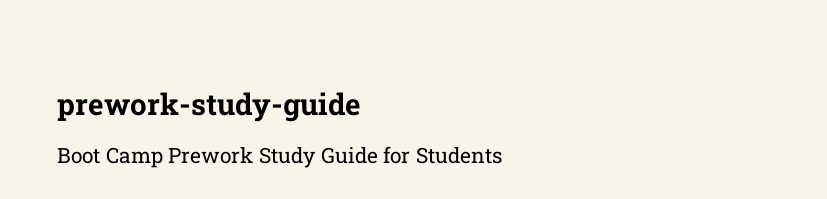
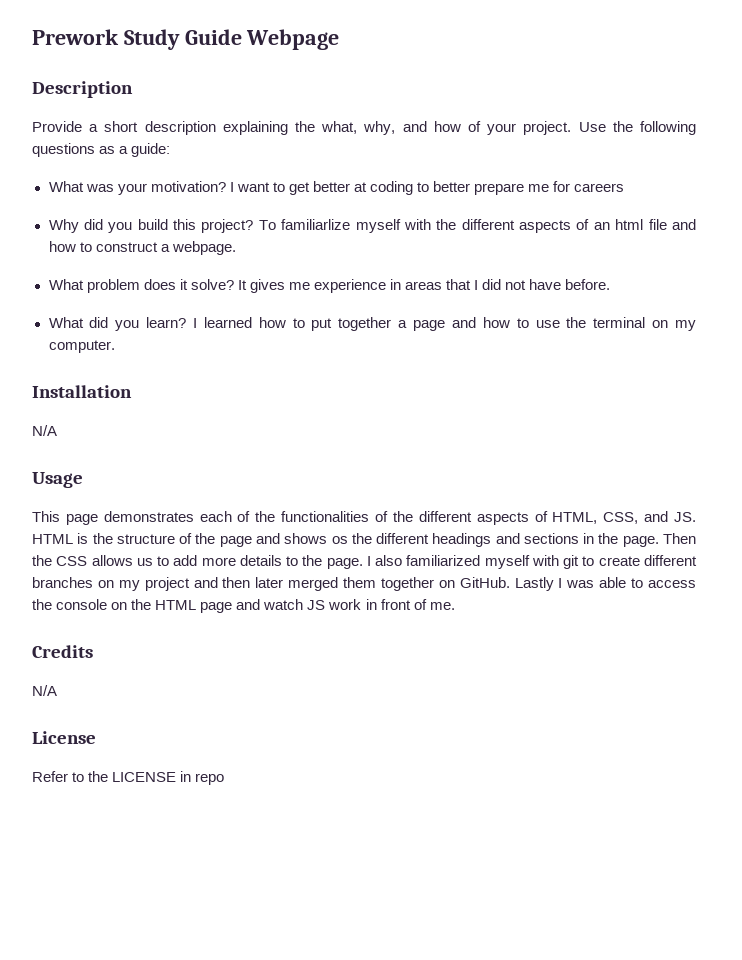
- prework-study-guide
- Boot Camp Prework Study Guide for Students
+ Prework Study Guide Webpage
+ Description
+ Provide a short description explaining the what, why, and how of your project. Use the following questions as a guide:
+ What was your motivation? I want to get better at coding to better prepare me for careers
+ Why did you build this project? To familiarlize myself with the different aspects of an html file and how to construct a webpage.
+ What problem does it solve? It gives me experience in areas that I did not have before.
+ What did you learn? I learned how to put together a page and how to use the terminal on my computer.
+ Installation
+ N/A
+ Usage
+ This page demonstrates each of the functionalities of the different aspects of HTML, CSS, and JS. HTML is the structure of the page and shows os the different headings and sections in the page. Then the CSS allows us to add more details to the page. I also familiarized myself with git to create different branches on my project and then later merged them together on GitHub. Lastly I was able to access the console on the HTML page and watch JS work in front of me.
+ Credits
+ N/A
+ License
+ Refer to the LICENSE in repo

